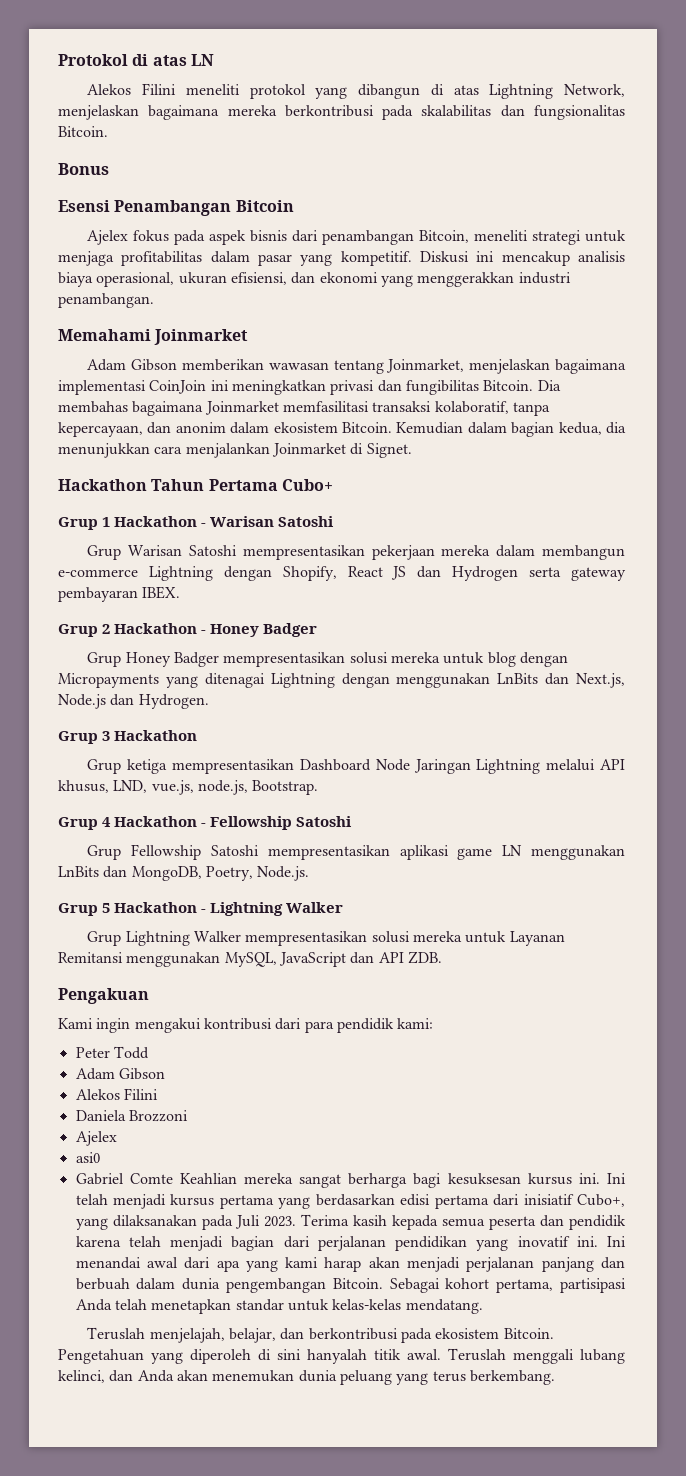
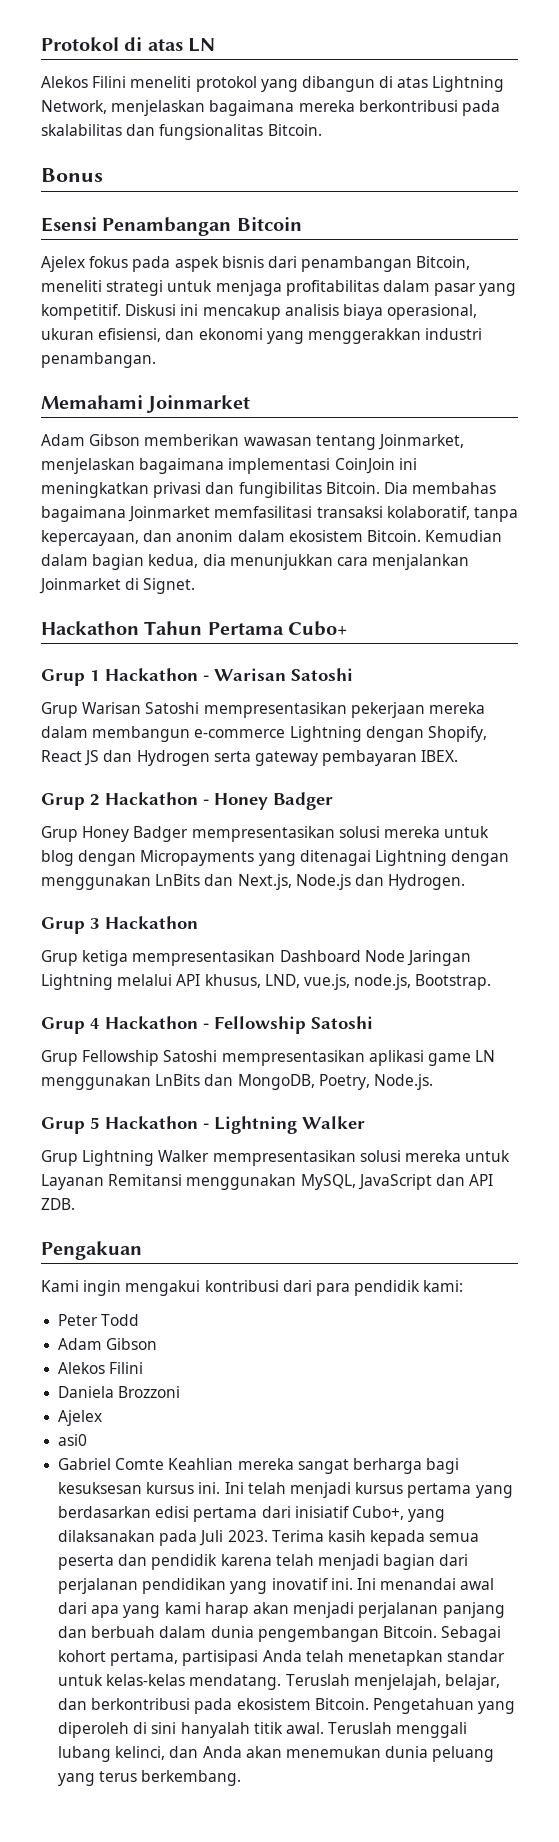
- Sebagai kohort pertama, partisipasi Anda telah menetapkan standar untuk kelas-kelas mendatang.
- Teruslah menjelajah, belajar, dan berkontribusi pada ekosistem Bitcoin.
+ Sebagai kohort pertama, partisipasi Anda telah menetapkan standar untuk kelas-kelas mendatang. Teruslah menjelajah, belajar, dan berkontribusi pada ekosistem Bitcoin.

